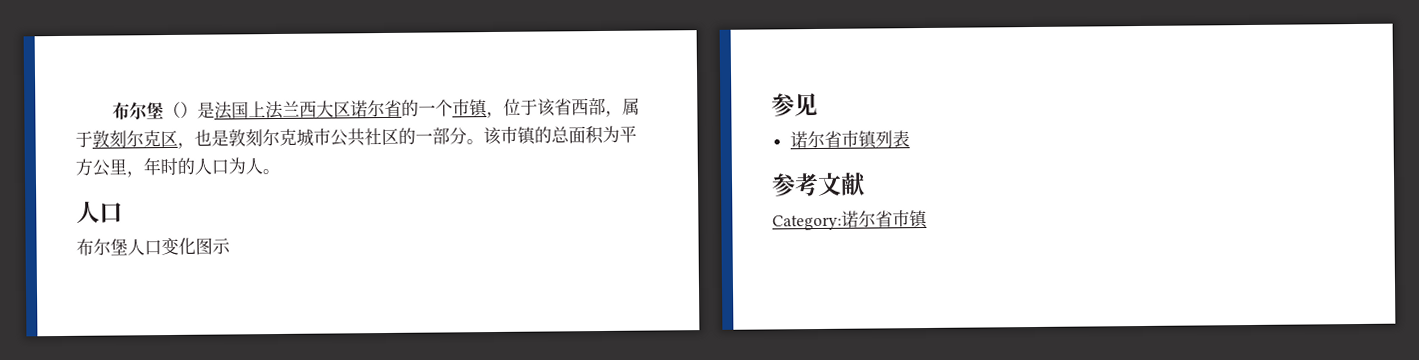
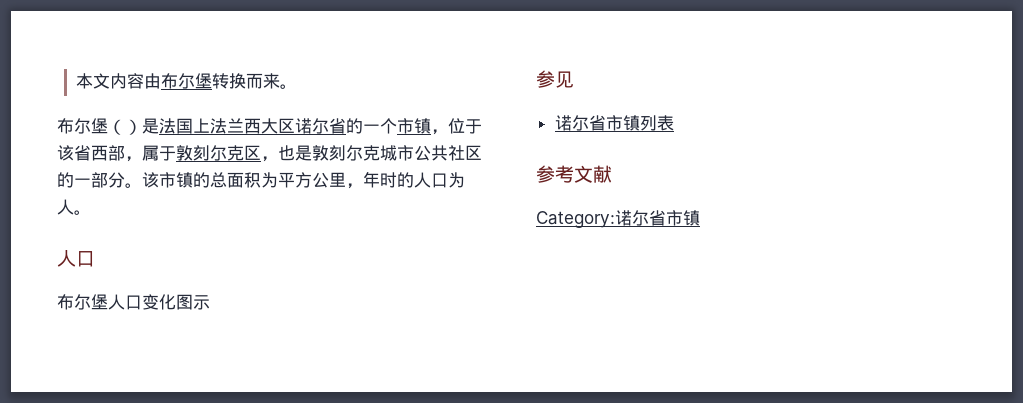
+ 本文内容由布尔堡转换而来。

